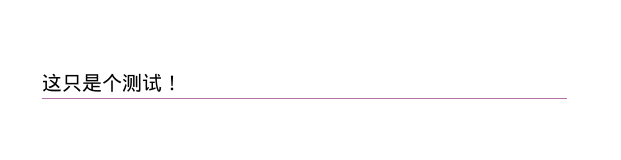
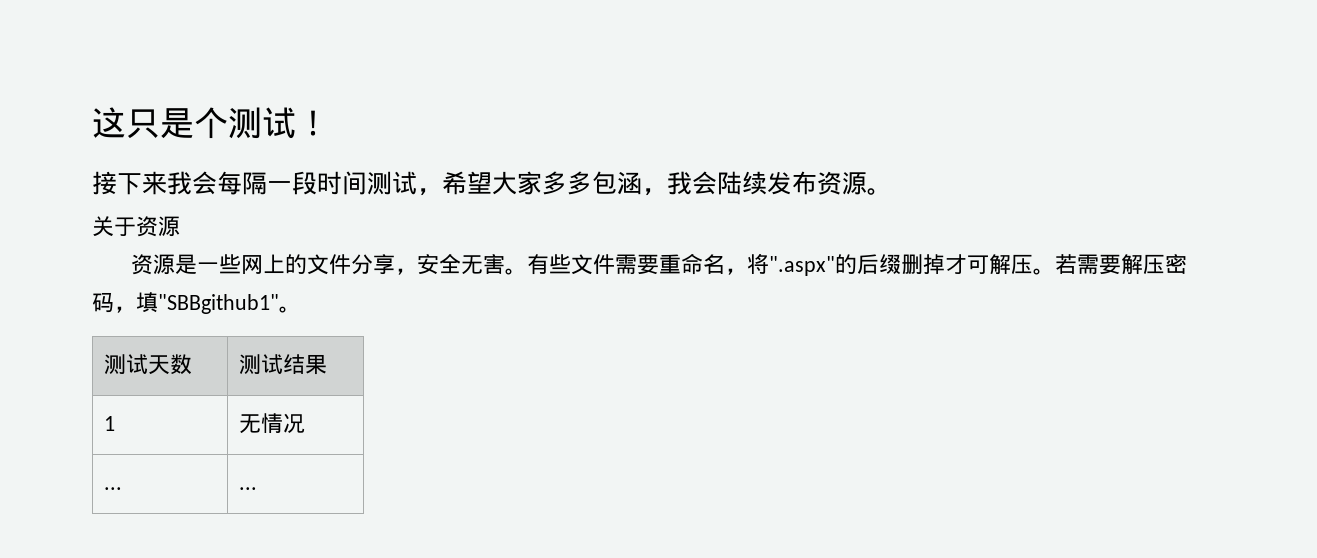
+ 接下来我会每隔一段时间测试，希望大家多多包涵，我会陆续发布资源。
+ 关于资源
+ 资源是一些网上的文件分享，安全无害。有些文件需要重命名，将".aspx"的后缀删掉才可解压。若需要解压密码，填"SBBgithub1"。
+ 测试天数 | 测试结果
+ 1 | 无情况
+ ... | ...

